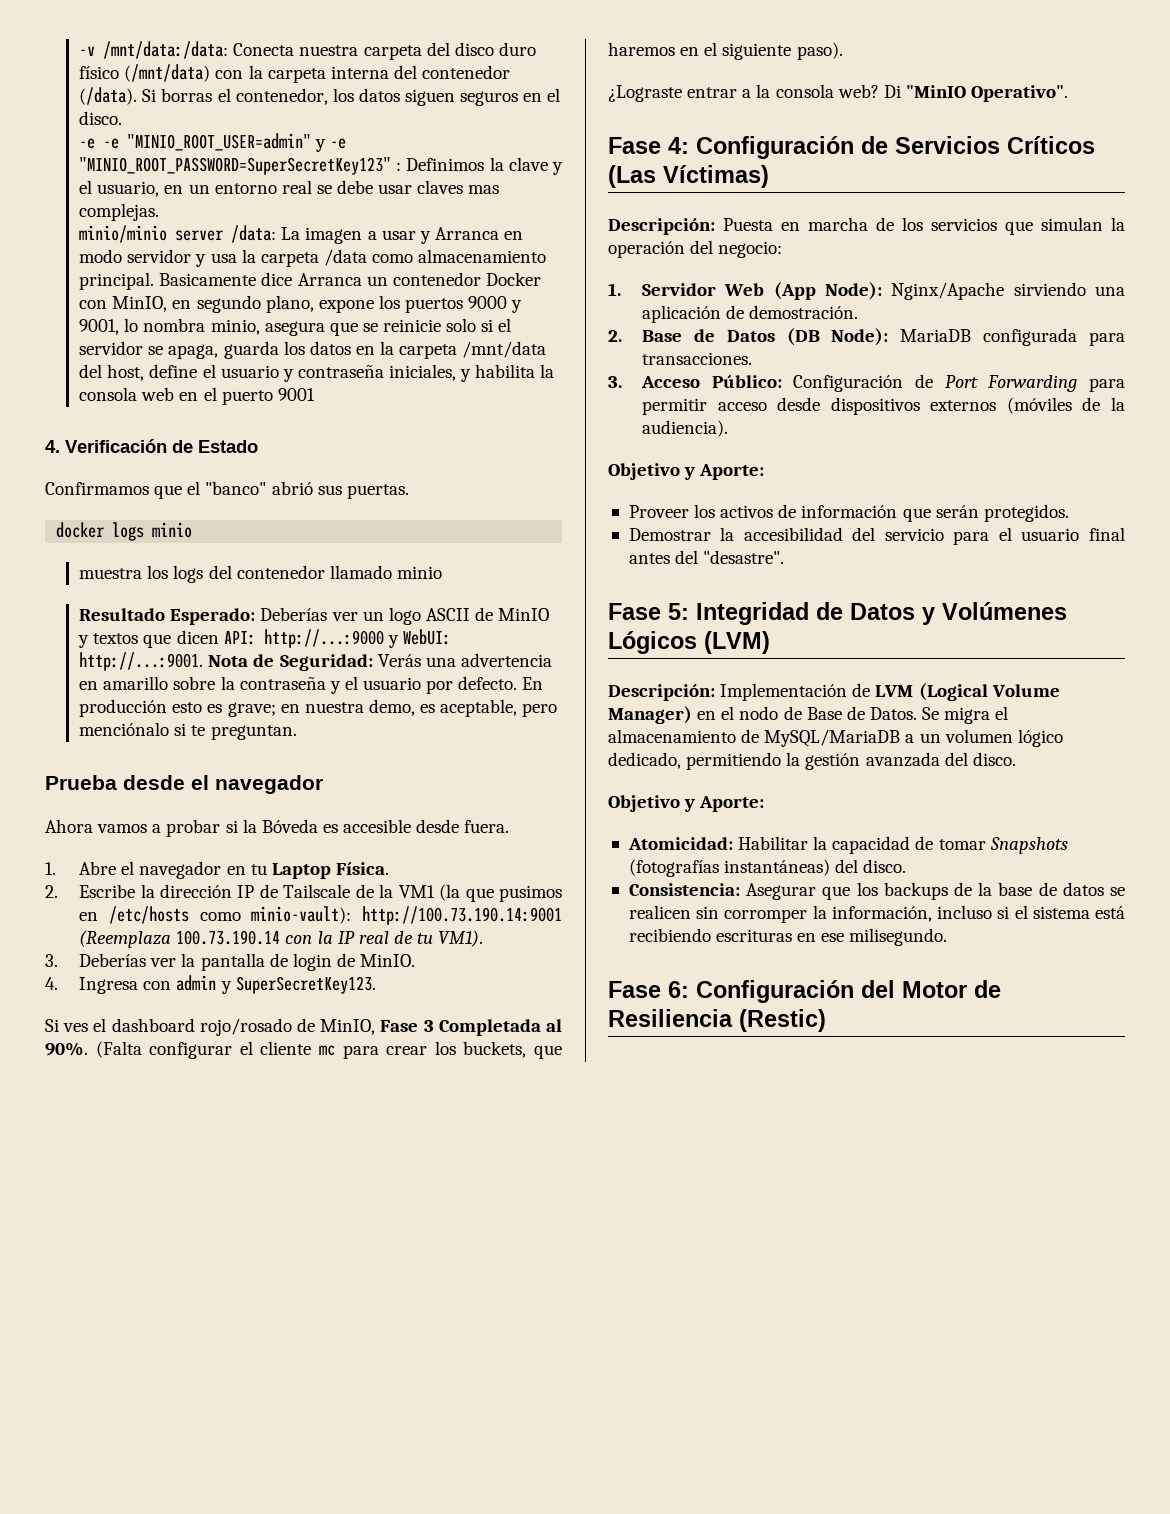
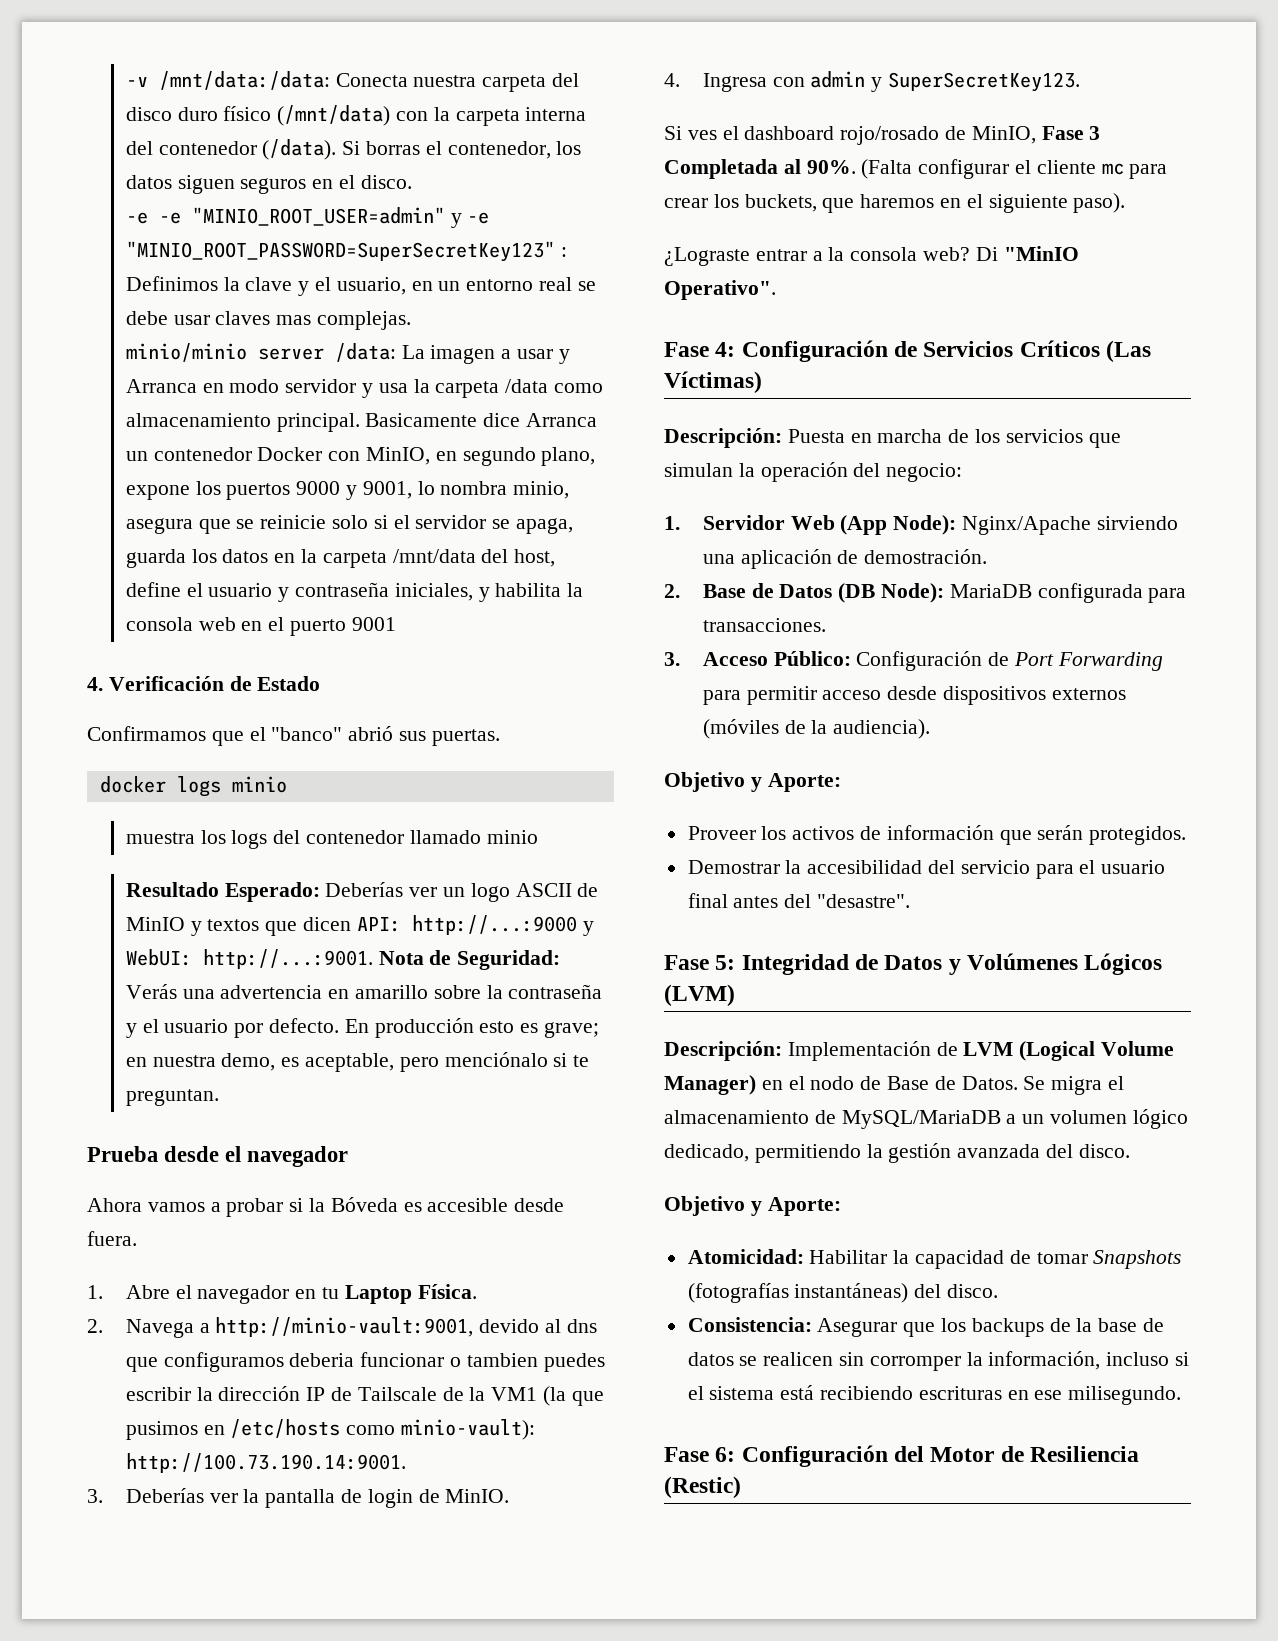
- 2. Escribe la dirección IP de Tailscale de la VM1 (la que pusimos en /etc/hosts como minio-vault): http://100.73.190.14:9001 (Reemplaza 100.73.190.14 con la IP real de tu VM1).
+ 2. Navega a http://minio-vault:9001, devido al dns que configuramos deberia funcionar o tambien puedes escribir la dirección IP de Tailscale de la VM1 (la que pusimos en /etc/hosts como minio-vault): http://100.73.190.14:9001.

